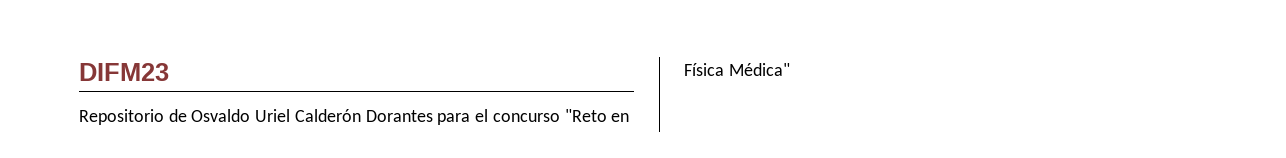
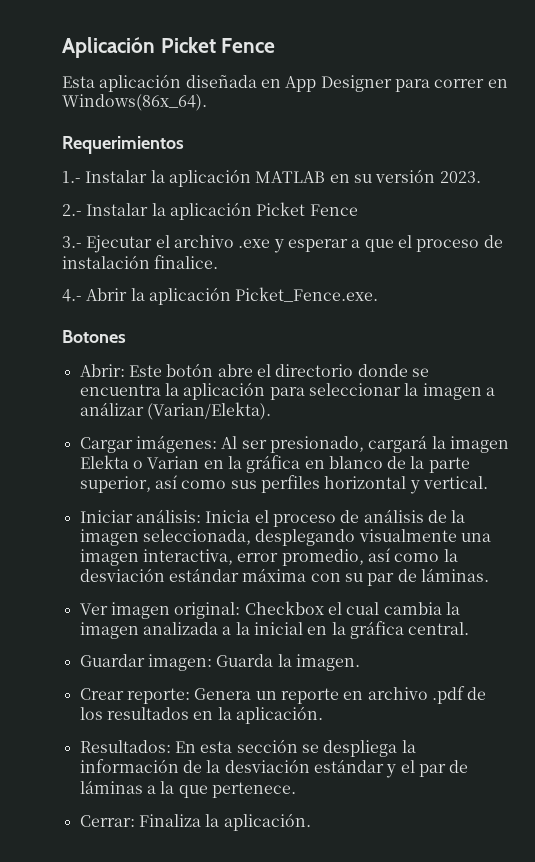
- DIFM23
- Repositorio de Osvaldo Uriel Calderón Dorantes para el concurso "Reto en Física Médica"
+ Aplicación Picket Fence
+ Esta aplicación diseñada en App Designer para correr en Windows(86x_64).
+ Requerimientos
+ 1.- Instalar la aplicación MATLAB en su versión 2023.
+ 2.- Instalar la aplicación Picket Fence
+ 3.- Ejecutar el archivo .exe y esperar a que el proceso de instalación finalice.
+ 4.- Abrir la aplicación Picket_Fence.exe.
+ Botones
+ Abrir: Este botón abre el directorio donde se encuentra la aplicación para seleccionar la imagen a análizar (Varian/Elekta).
+ Cargar imágenes: Al ser presionado, cargará la imagen Elekta o Varian en la gráfica en blanco de la parte superior, así como sus perfiles horizontal y vertical.
+ Iniciar análisis: Inicia el proceso de análisis de la imagen seleccionada, desplegando visualmente una imagen interactiva, error promedio, así como la desviación estándar máxima con su par de láminas.
+ Ver imagen original: Checkbox el cual cambia la imagen analizada a la inicial en la gráfica central.
+ Guardar imagen: Guarda la imagen.
+ Crear reporte: Genera un reporte en archivo .pdf de los resultados en la aplicación.
+ Resultados: En esta sección se despliega la información de la desviación estándar y el par de láminas a la que pertenece.
+ Cerrar: Finaliza la aplicación.

